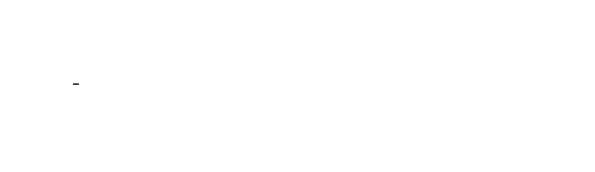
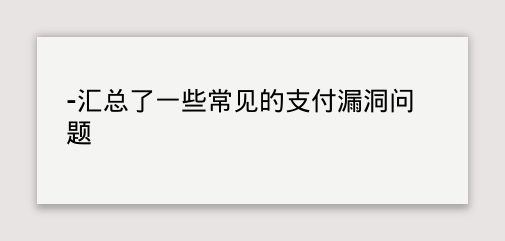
- -
+ -汇总了一些常见的支付漏洞问题

